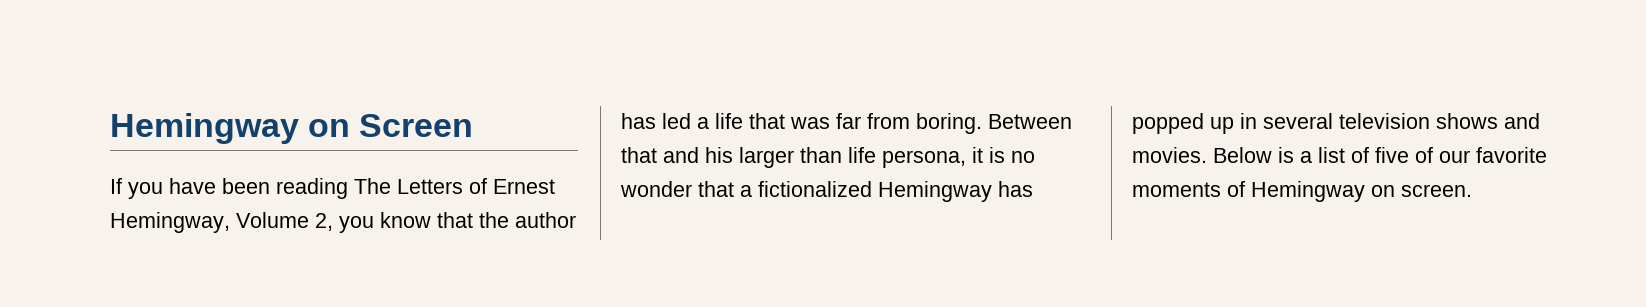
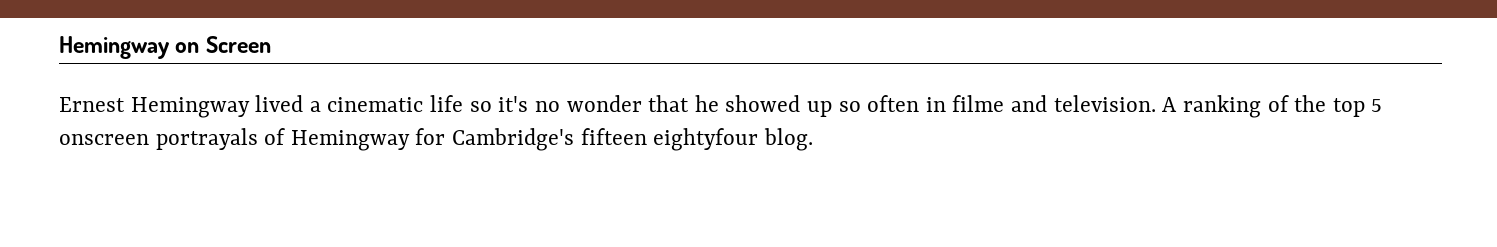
- If you have been reading The Letters of Ernest Hemingway, Volume 2, you know that the author has led a life that was far from boring. Between that and his larger than life persona, it is no wonder that a fictionalized Hemingway has popped up in several television shows and movies. Below is a list of five of our favorite moments of Hemingway on screen.
+ Ernest Hemingway lived a cinematic life so it's no wonder that he showed up so often in filme and television. A ranking of the top 5 onscreen portrayals of Hemingway for Cambridge's fifteen eightyfour blog.

